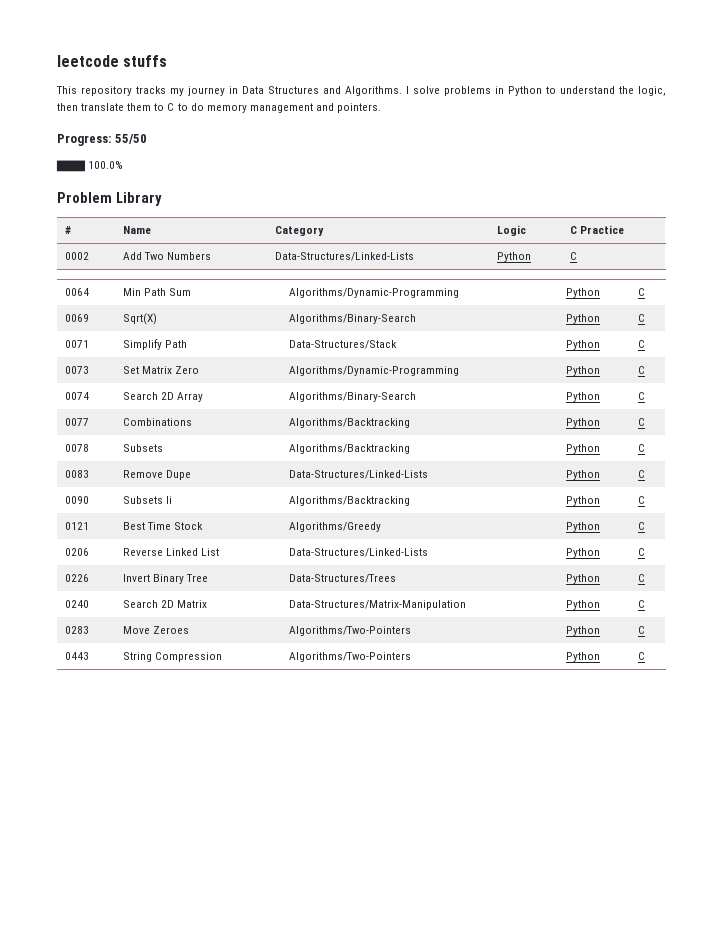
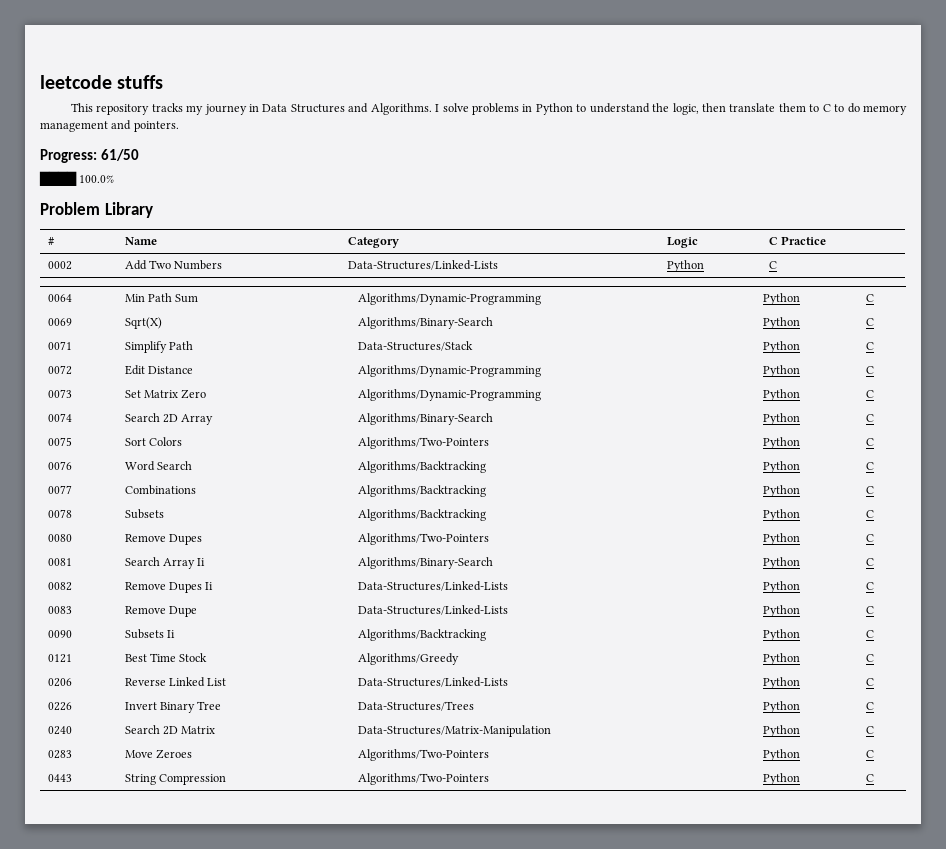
- Progress: 55/50
+ Progress: 61/50
+ 0072 | Edit Distance | Algorithms/Dynamic-Programming | Python | C
+ 0075 | Sort Colors | Algorithms/Two-Pointers | Python | C
+ 0076 | Word Search | Algorithms/Backtracking | Python | C
+ 0080 | Remove Dupes | Algorithms/Two-Pointers | Python | C
+ 0081 | Search Array Ii | Algorithms/Binary-Search | Python | C
+ 0082 | Remove Dupes Ii | Data-Structures/Linked-Lists | Python | C

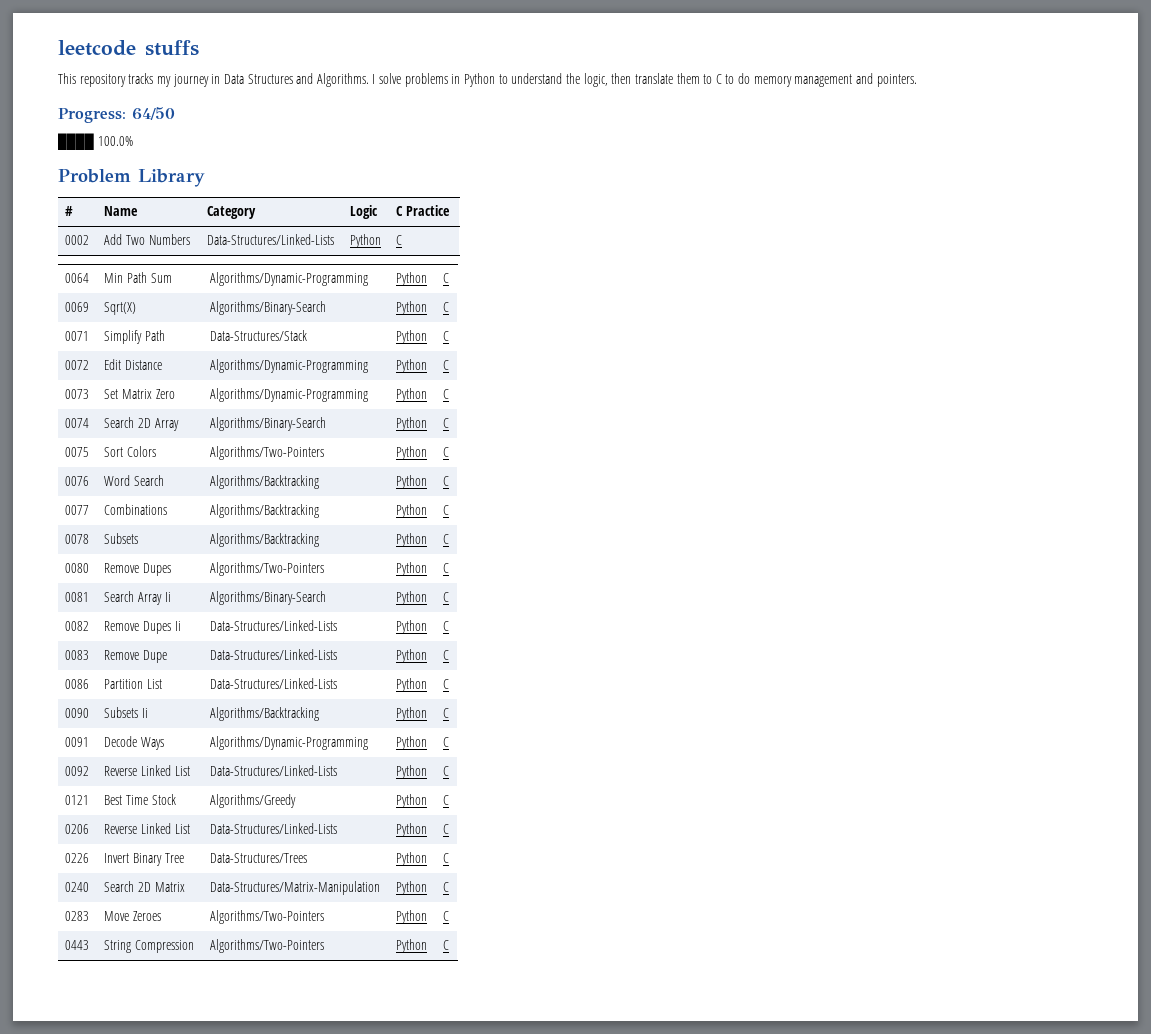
- Progress: 61/50
+ Progress: 64/50
+ 0086 | Partition List | Data-Structures/Linked-Lists | Python | C
+ 0091 | Decode Ways | Algorithms/Dynamic-Programming | Python | C
+ 0092 | Reverse Linked List | Data-Structures/Linked-Lists | Python | C

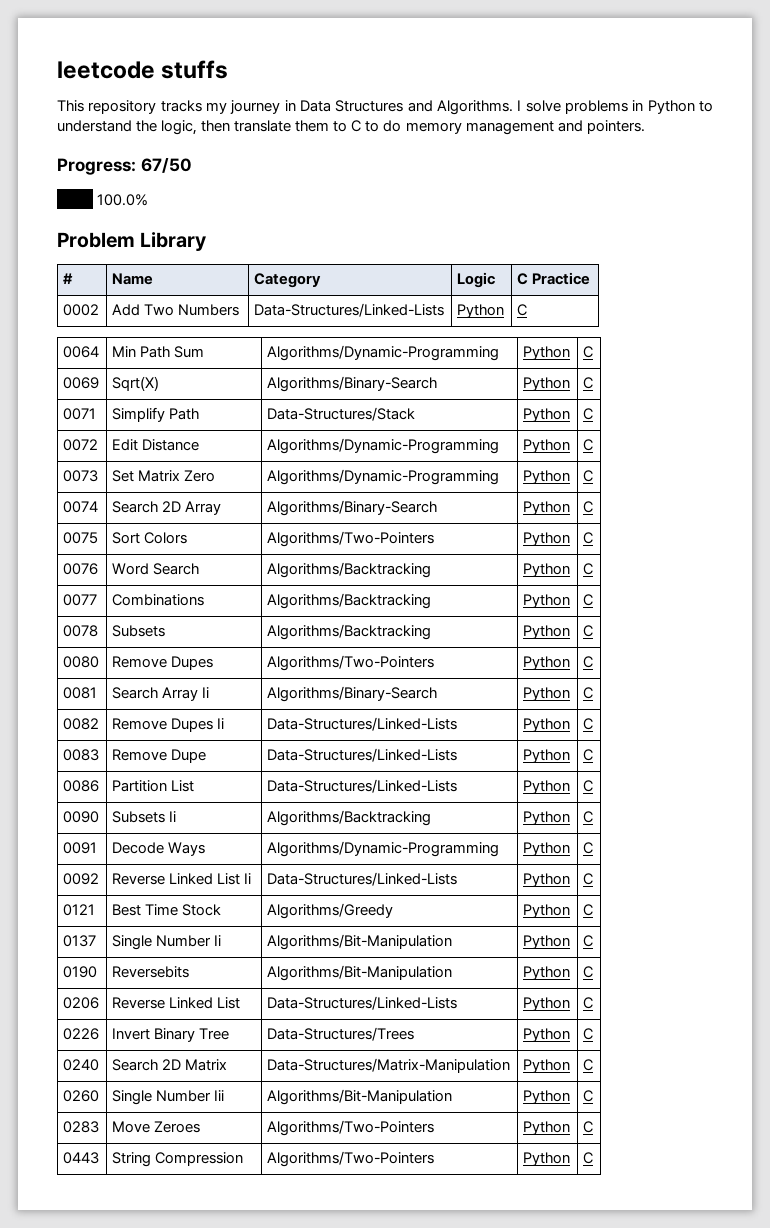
- Progress: 64/50
+ Progress: 67/50
- 0092 | Reverse Linked List | Data-Structures/Linked-Lists | Python | C
+ 0092 | Reverse Linked List Ii | Data-Structures/Linked-Lists | Python | C
+ 0137 | Single Number Ii | Algorithms/Bit-Manipulation | Python | C
+ 0190 | Reversebits | Algorithms/Bit-Manipulation | Python | C
+ 0260 | Single Number Iii | Algorithms/Bit-Manipulation | Python | C

